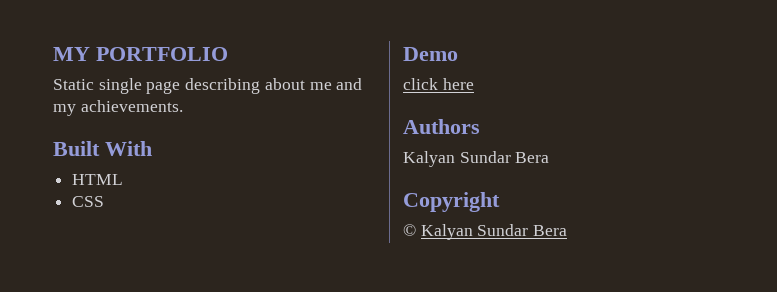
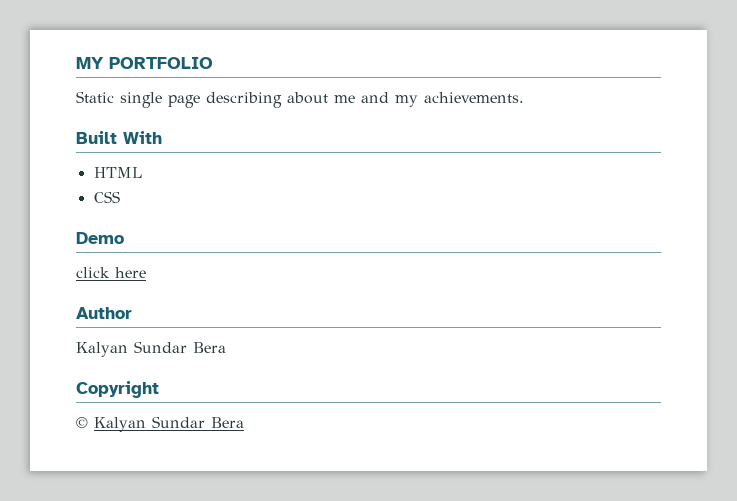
- Authors
+ Author

